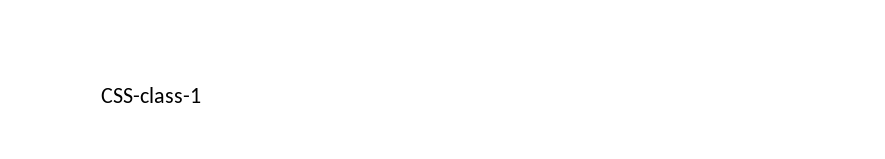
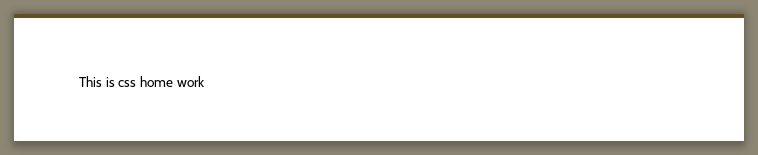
- CSS-class-1
+ This is css home work

